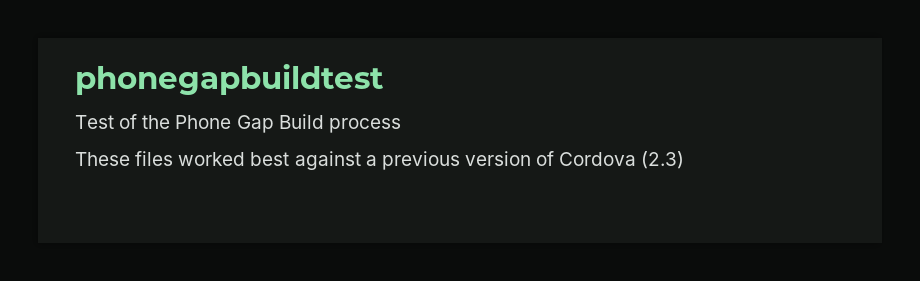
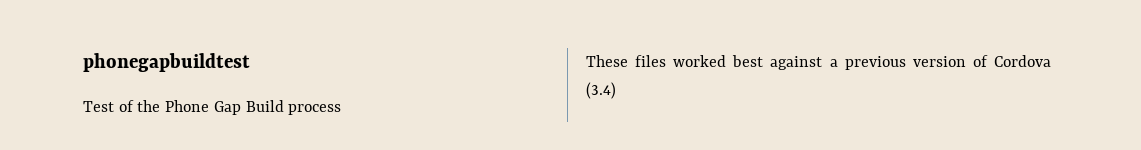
- These files worked best against a previous version of Cordova (2.3)
+ These files worked best against a previous version of Cordova (3.4)

